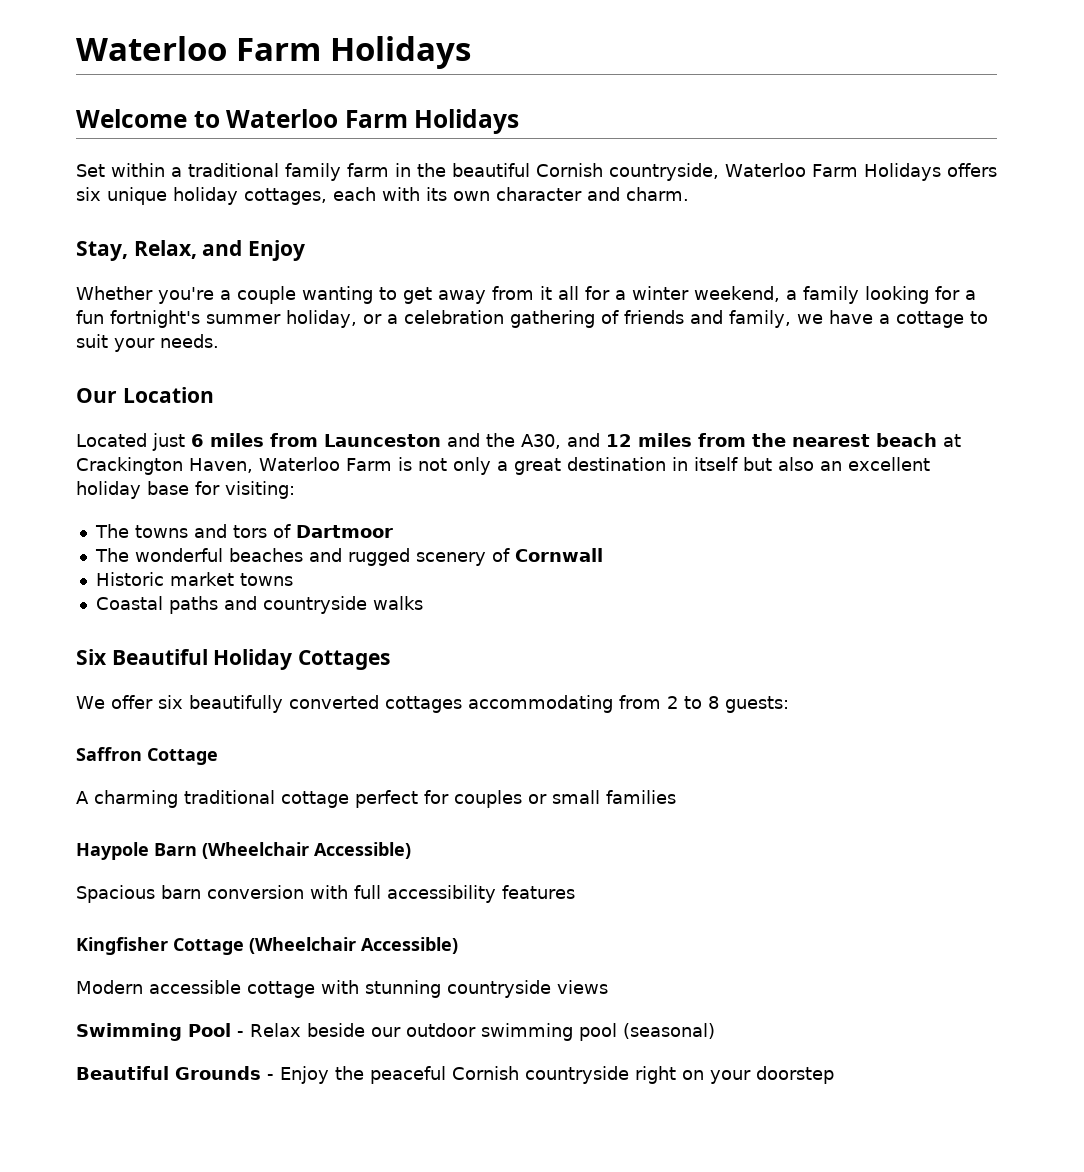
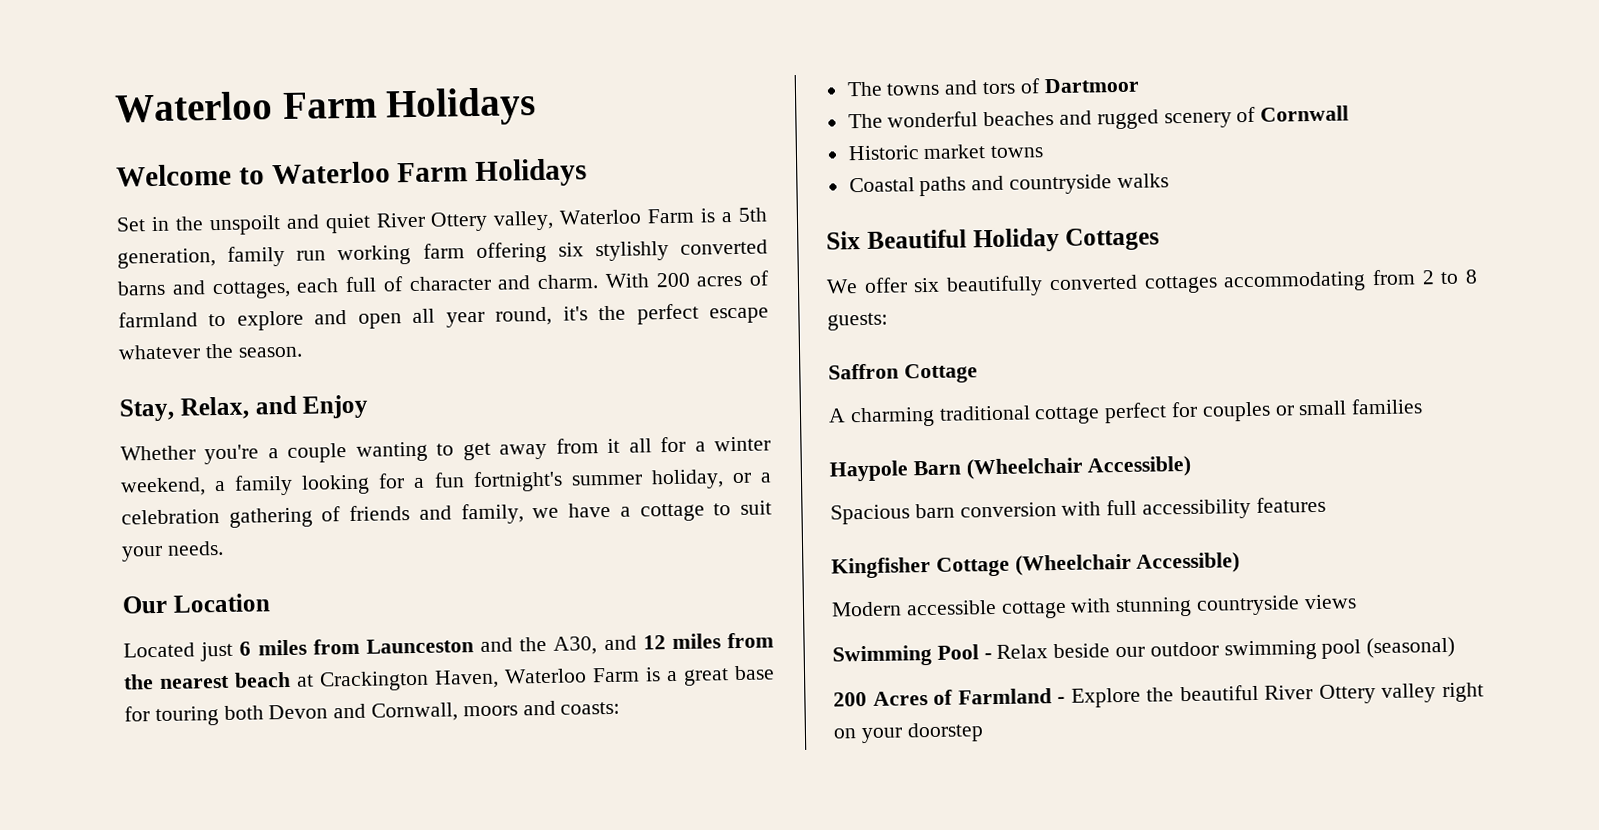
- Set within a traditional family farm in the beautiful Cornish countryside, Waterloo Farm Holidays offers six unique holiday cottages, each with its own character and charm.
+ Set in the unspoilt and quiet River Ottery valley, Waterloo Farm is a 5th generation, family run working farm offering six stylishly converted barns and cottages, each full of character and charm. With 200 acres of farmland to explore and open all year round, it's the perfect escape whatever the season.
- Located just 6 miles from Launceston and the A30, and 12 miles from the nearest beach at Crackington Haven, Waterloo Farm is not only a great destination in itself but also an excellent holiday base for visiting:
+ Located just 6 miles from Launceston and the A30, and 12 miles from the nearest beach at Crackington Haven, Waterloo Farm is a great base for touring both Devon and Cornwall, moors and coasts:
- Beautiful Grounds - Enjoy the peaceful Cornish countryside right on your doorstep
+ 200 Acres of Farmland - Explore the beautiful River Ottery valley right on your doorstep

